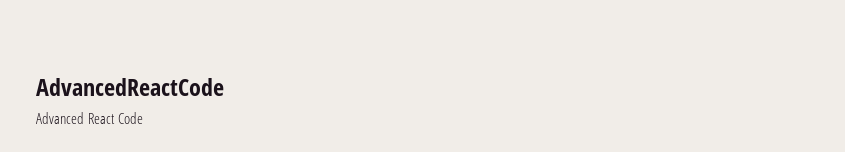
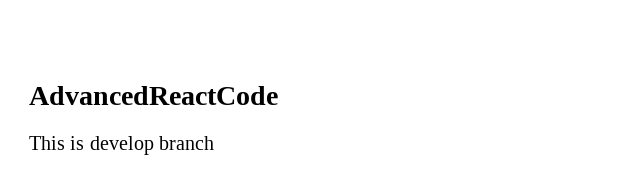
- Advanced React Code
+ This is develop branch

